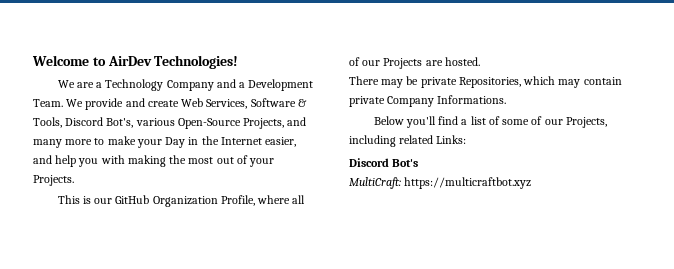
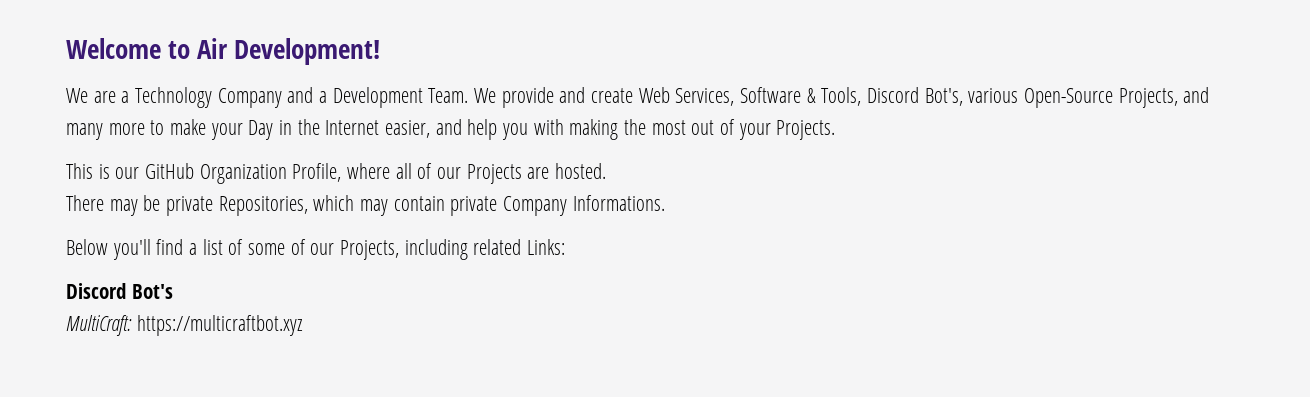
- Welcome to AirDev Technologies!
+ Welcome to Air Development!

